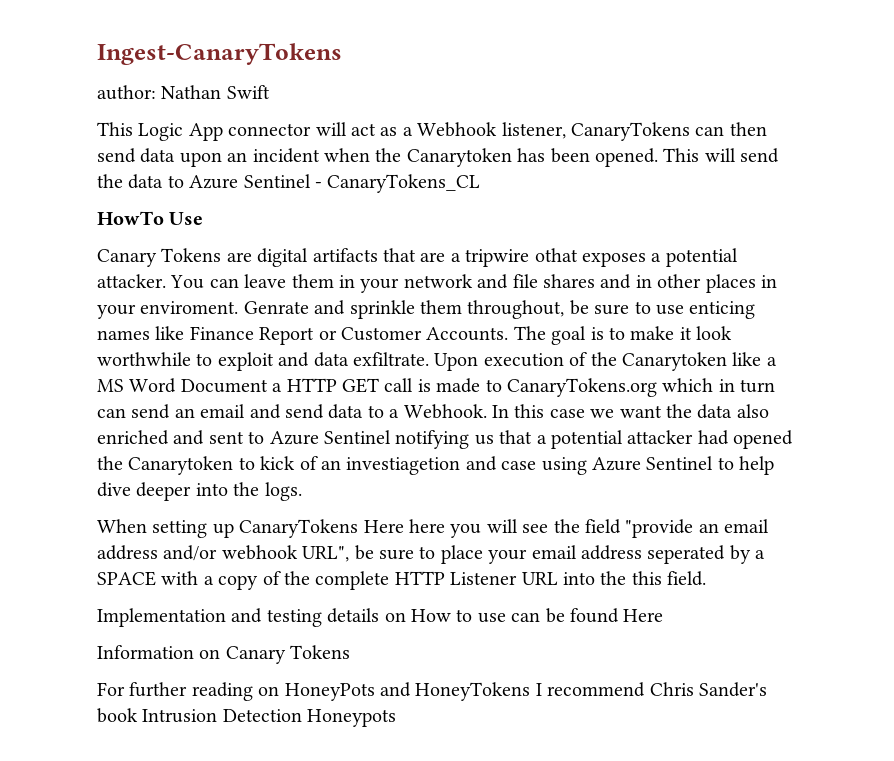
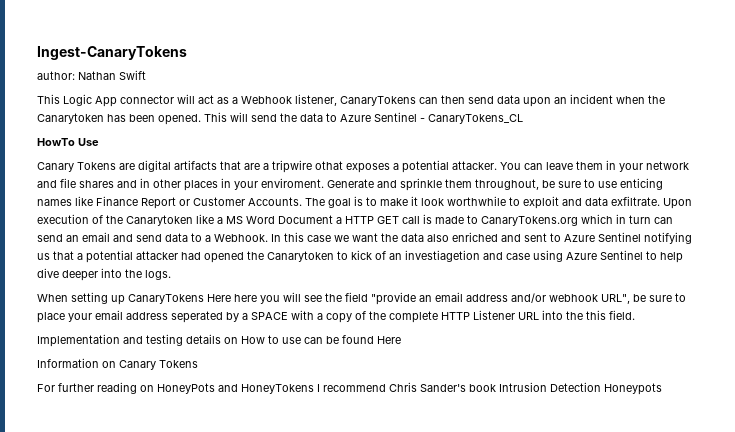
- Genrate and sprinkle them throughout, be sure to use enticing names like Finance Report or Customer Accounts.
+ Generate and sprinkle them throughout, be sure to use enticing names like Finance Report or Customer Accounts.

